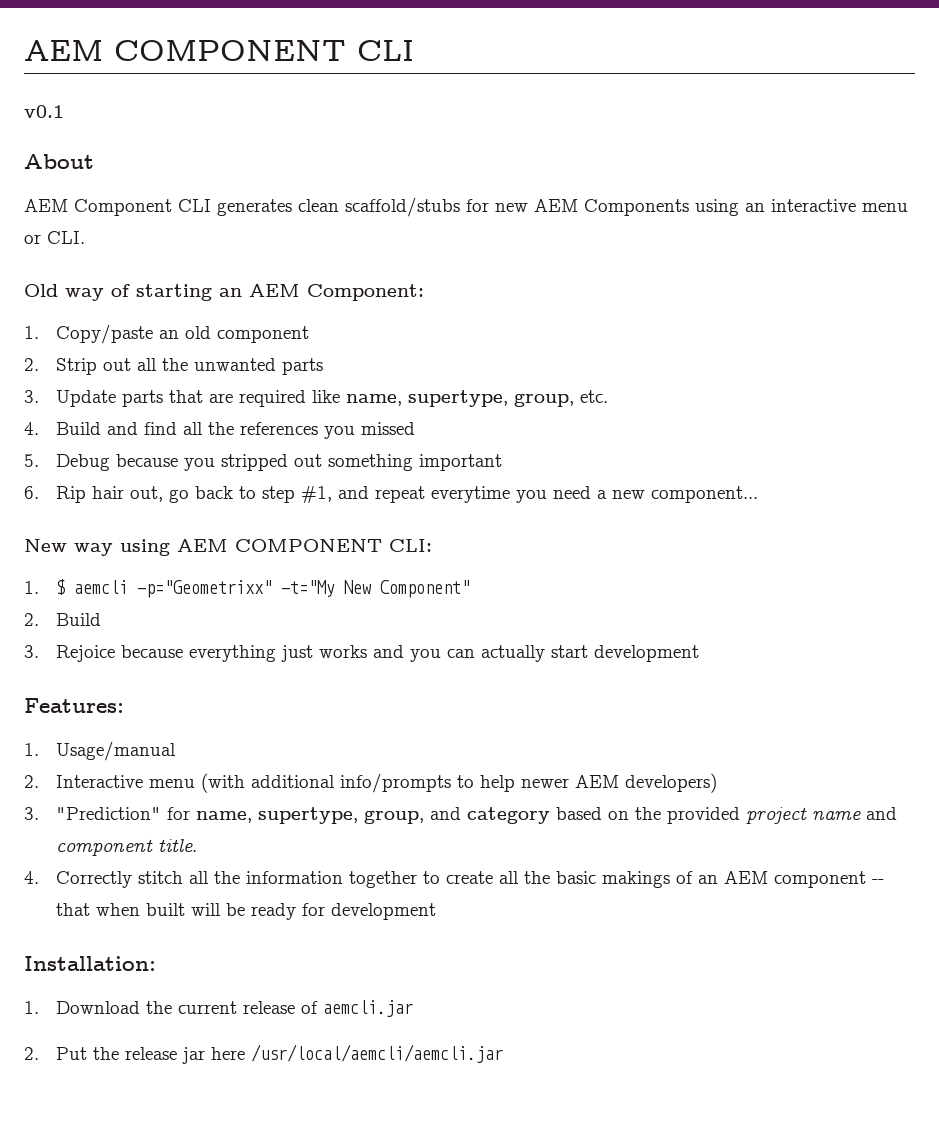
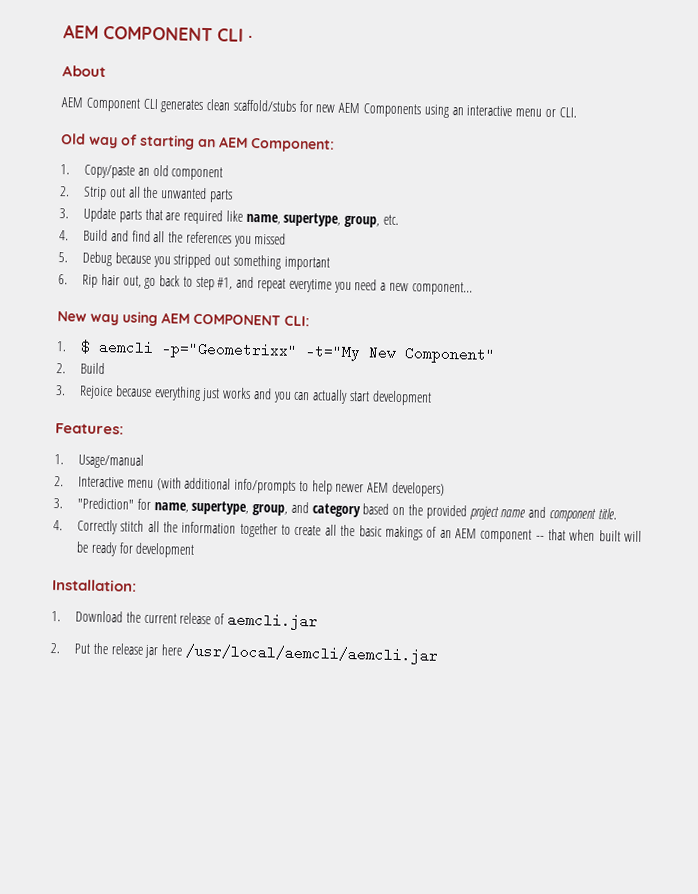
- AEM COMPONENT CLI
- v0.1
+ AEM COMPONENT CLI ·

